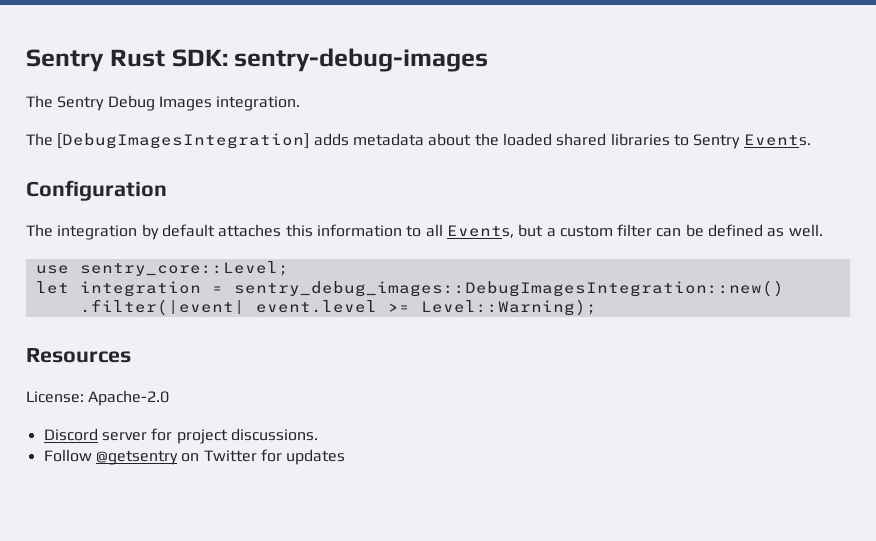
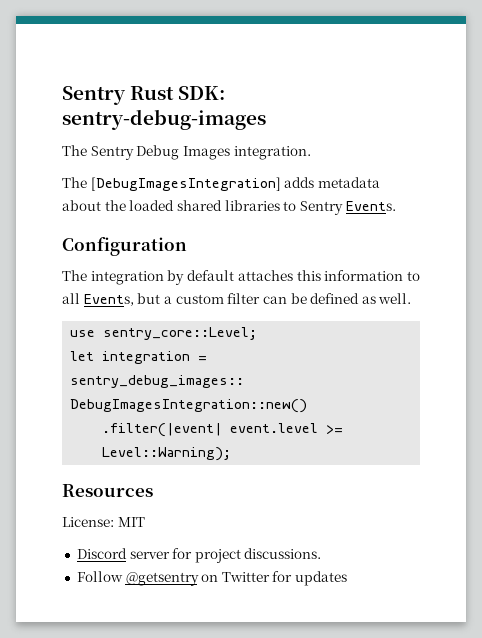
- License: Apache-2.0
+ License: MIT

